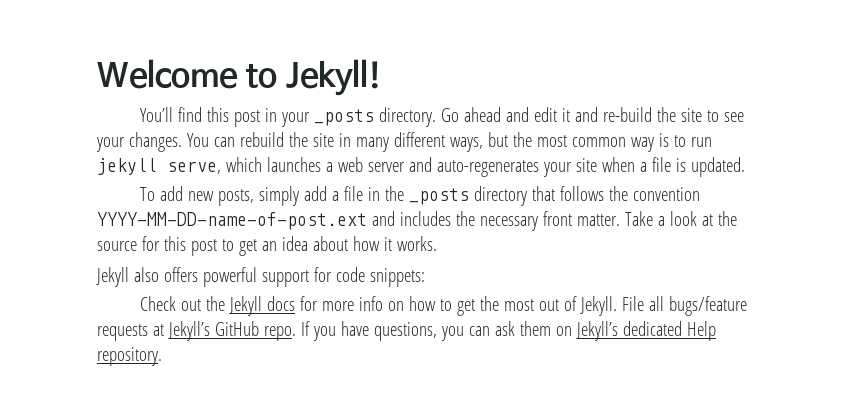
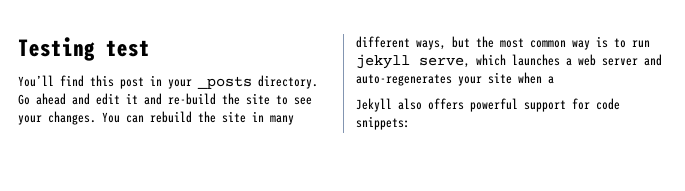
- Welcome to Jekyll!
+ Testing test
- You can rebuild the site in many different ways, but the most common way is to run jekyll serve, which launches a web server and auto-regenerates your site when a file is updated.
- To add new posts, simply add a file in the _posts directory that follows the convention YYYY-MM-DD-name-of-post.ext and includes the necessary front matter. Take a look at the source for this post to get an idea about how it works.
+ You can rebuild the site in many different ways, but the most common way is to run jekyll serve, which launches a web server and auto-regenerates your site when a
- Check out the Jekyll docs for more info on how to get the most out of Jekyll. File all bugs/feature requests at Jekyll’s GitHub repo. If you have questions, you can ask them on Jekyll’s dedicated Help repository.

